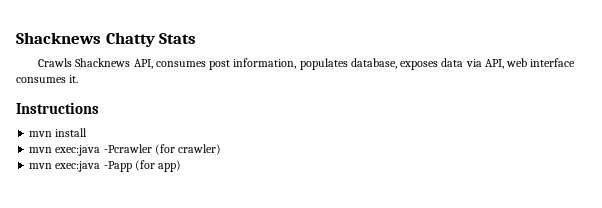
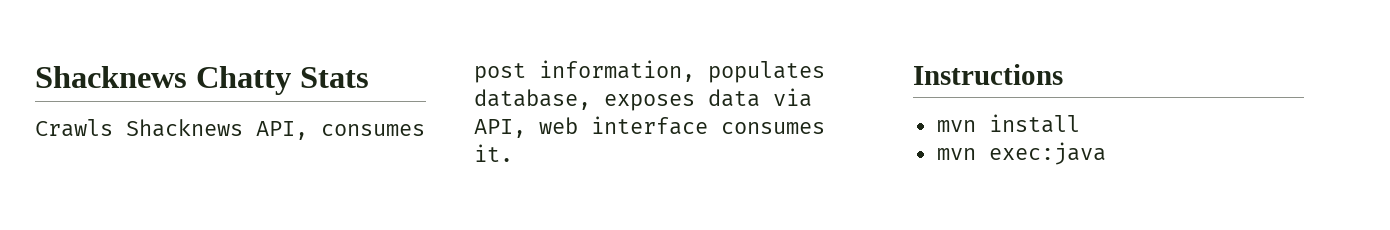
- mvn exec:java -Pcrawler (for crawler)
- mvn exec:java -Papp (for app)
+ mvn exec:java

